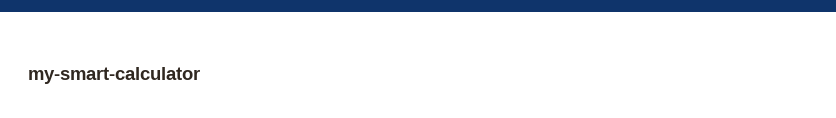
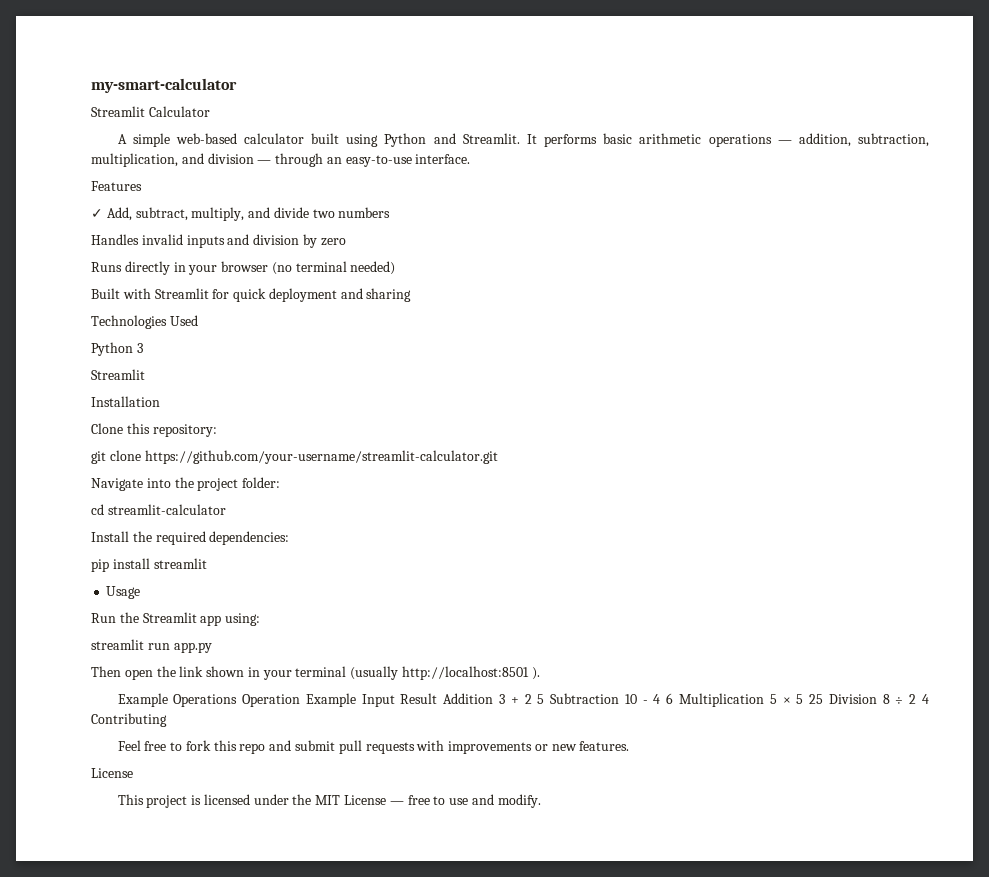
+ Streamlit Calculator
+ A simple web-based calculator built using Python and Streamlit. It performs basic arithmetic operations — addition, subtraction, multiplication, and division — through an easy-to-use interface.
+ Features
+ ✓ Add, subtract, multiply, and divide two numbers
+ Handles invalid inputs and division by zero
+ Runs directly in your browser (no terminal needed)
+ Built with Streamlit for quick deployment and sharing
+ Technologies Used
+ Python 3
+ Streamlit
+ Installation
+ Clone this repository:
+ git clone https://github.com/your-username/streamlit-calculator.git
+ Navigate into the project folder:
+ cd streamlit-calculator
+ Install the required dependencies:
+ pip install streamlit
+ Usage
+ Run the Streamlit app using:
+ streamlit run app.py
+ Then open the link shown in your terminal (usually http://localhost:8501 ).
+ Example Operations Operation Example Input Result Addition 3 + 2 5 Subtraction 10 - 4 6 Multiplication 5 × 5 25 Division 8 ÷ 2 4 Contributing
+ Feel free to fork this repo and submit pull requests with improvements or new features.
+ License
+ This project is licensed under the MIT License — free to use and modify.

